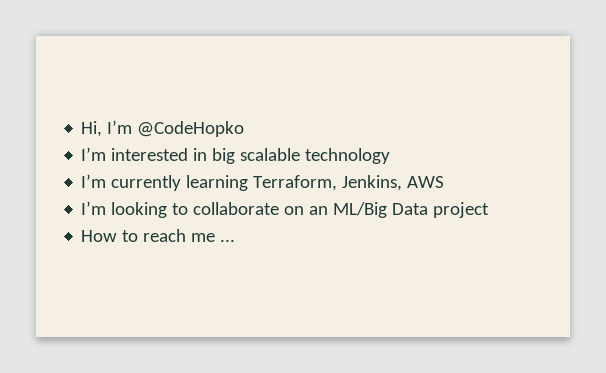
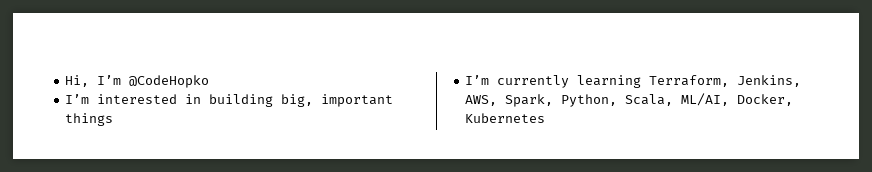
- I’m interested in big scalable technology
+ I’m interested in building big, important things
- I’m currently learning Terraform, Jenkins, AWS
- I’m looking to collaborate on an ML/Big Data project
- How to reach me ...
+ I’m currently learning Terraform, Jenkins, AWS, Spark, Python, Scala, ML/AI, Docker, Kubernetes

